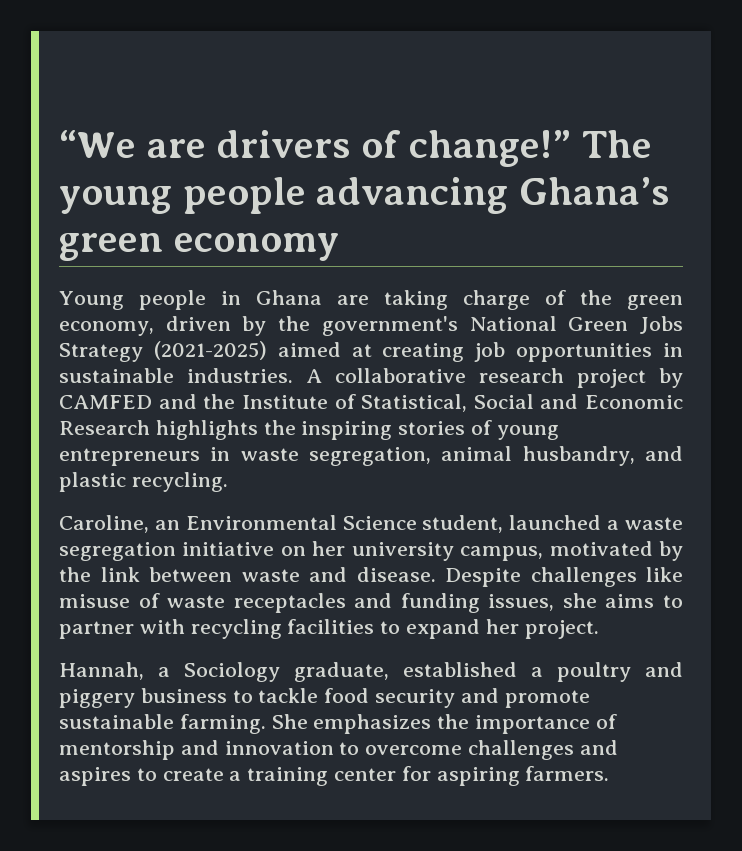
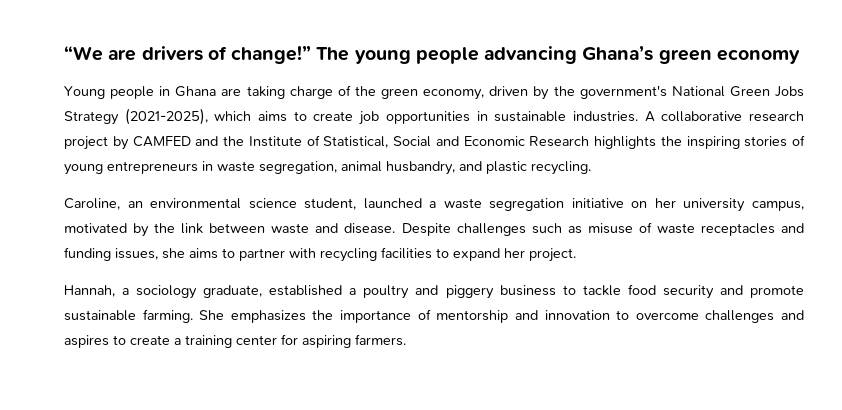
- Young people in Ghana are taking charge of the green economy, driven by the government's National Green Jobs Strategy (2021-2025) aimed at creating job opportunities in sustainable industries.
+ Young people in Ghana are taking charge of the green economy, driven by the government's National Green Jobs Strategy (2021-2025), which aims to create job opportunities in sustainable industries.
- Caroline, an Environmental Science student, launched a waste segregation initiative on her university campus, motivated by the link between waste and disease.
+ Caroline, an environmental science student, launched a waste segregation initiative on her university campus, motivated by the link between waste and disease.
- Despite challenges like misuse of waste receptacles and funding issues, she aims to partner with recycling facilities to expand her project.
+ Despite challenges such as misuse of waste receptacles and funding issues, she aims to partner with recycling facilities to expand her project.
- Hannah, a Sociology graduate, established a poultry and piggery business to tackle food security and promote sustainable farming.
+ Hannah, a sociology graduate, established a poultry and piggery business to tackle food security and promote sustainable farming.

